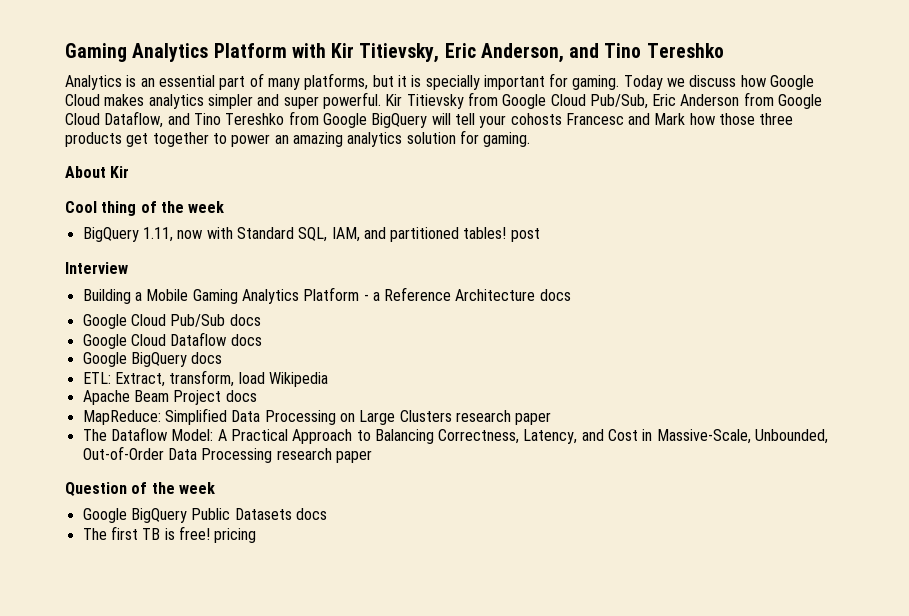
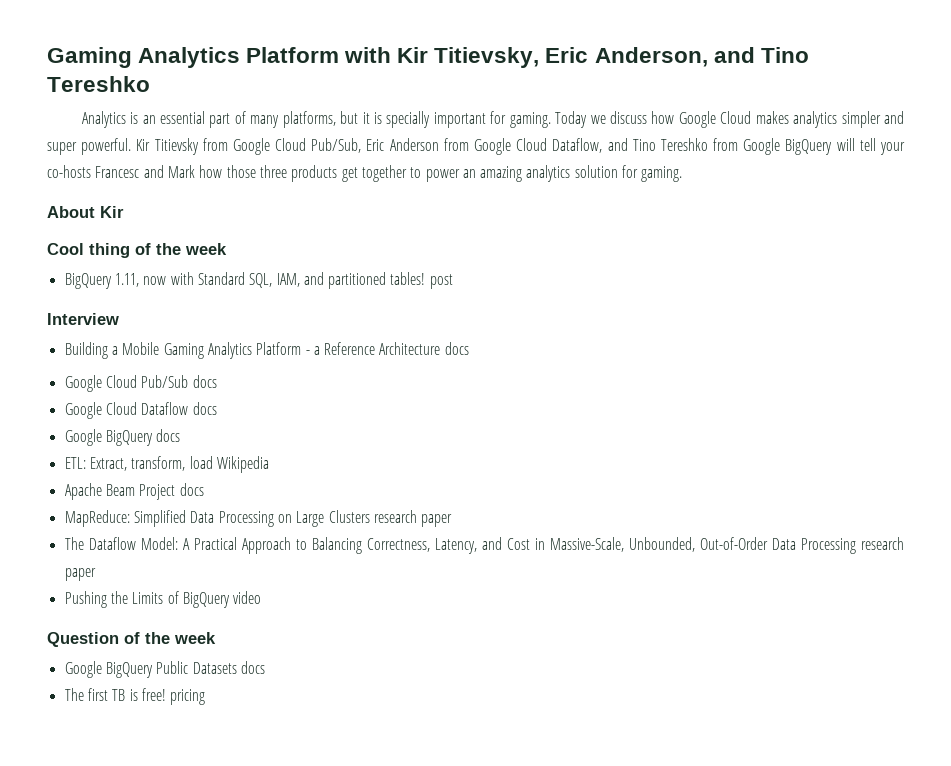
- Kir Titievsky from Google Cloud Pub/Sub, Eric Anderson from Google Cloud Dataflow, and Tino Tereshko from Google BigQuery will tell your cohosts Francesc and Mark how those three products get together to power an amazing analytics solution for gaming.
+ Kir Titievsky from Google Cloud Pub/Sub, Eric Anderson from Google Cloud Dataflow, and Tino Tereshko from Google BigQuery will tell your co-hosts Francesc and Mark how those three products get together to power an amazing analytics solution for gaming.
+ Pushing the Limits of BigQuery video

